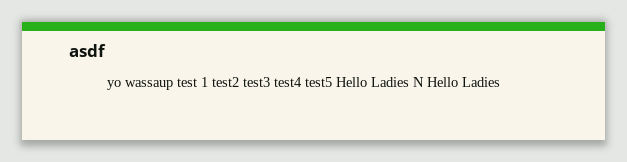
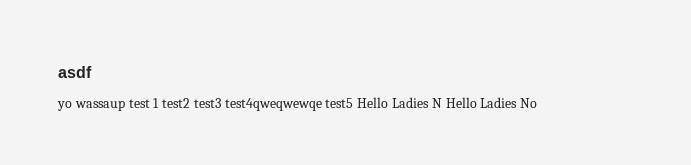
- yo wassaup test 1 test2 test3 test4 test5 Hello Ladies N Hello Ladies
+ yo wassaup test 1 test2 test3 test4qweqwewqe test5 Hello Ladies N Hello Ladies No

